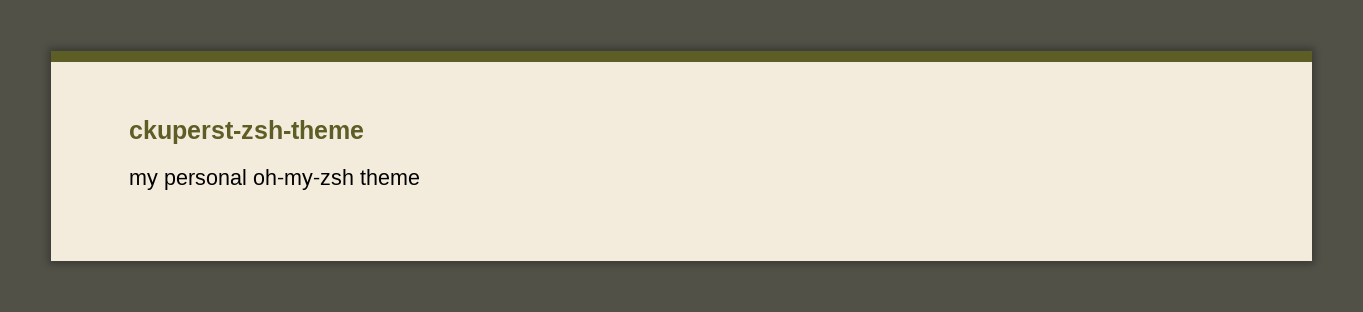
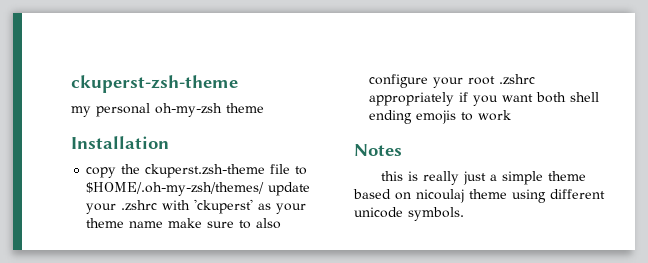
+ Installation
+ copy the ckuperst.zsh-theme file to $HOME/.oh-my-zsh/themes/ update your .zshrc with 'ckuperst' as your theme name make sure to also configure your root .zshrc appropriately if you want both shell ending emojis to work
+ Notes
+ this is really just a simple theme based on nicoulaj theme using different unicode symbols.

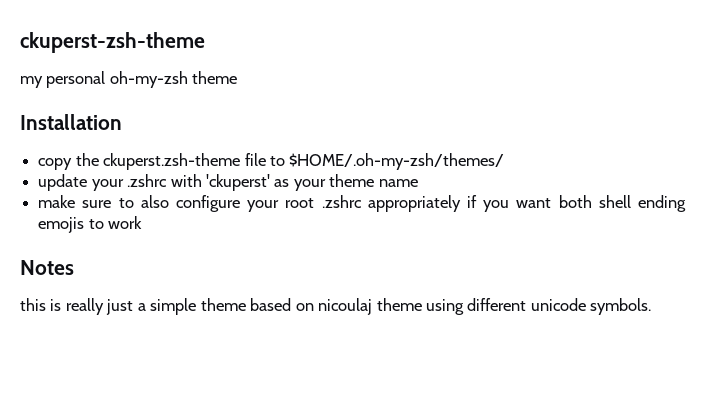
- copy the ckuperst.zsh-theme file to $HOME/.oh-my-zsh/themes/ update your .zshrc with 'ckuperst' as your theme name make sure to also configure your root .zshrc appropriately if you want both shell ending emojis to work
+ copy the ckuperst.zsh-theme file to $HOME/.oh-my-zsh/themes/
+ update your .zshrc with 'ckuperst' as your theme name
+ make sure to also configure your root .zshrc appropriately if you want both shell ending emojis to work

